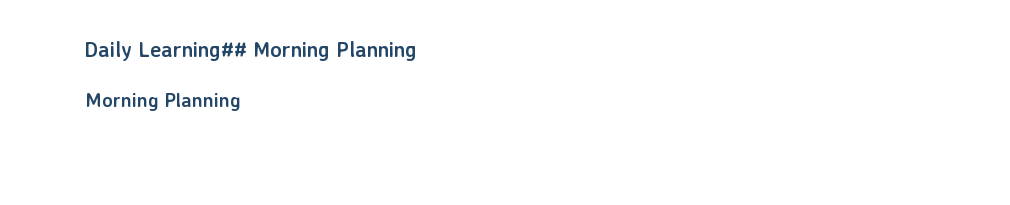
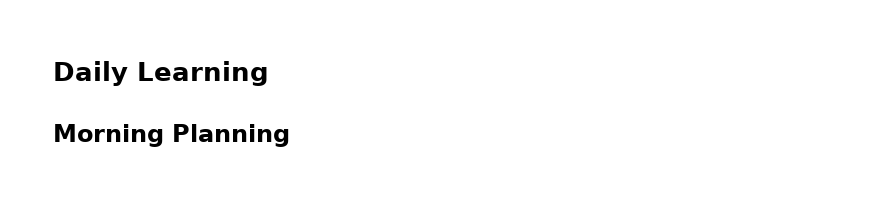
- Daily Learning## Morning Planning
+ Daily Learning

